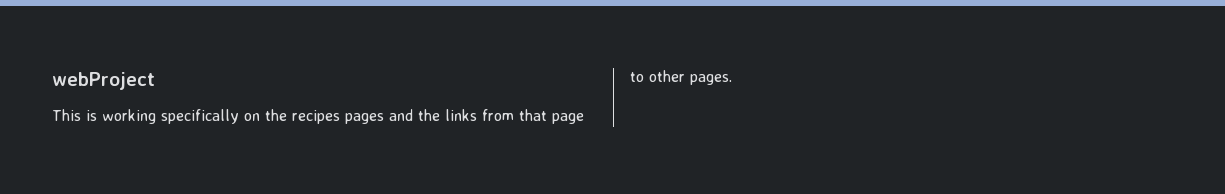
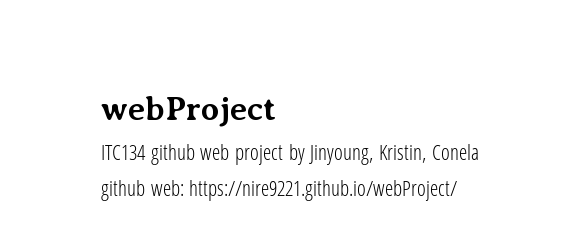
- This is working specifically on the recipes pages and the links from that page to other pages.
+ ITC134 github web project by Jinyoung, Kristin, Conela
+ github web: https://nire9221.github.io/webProject/

